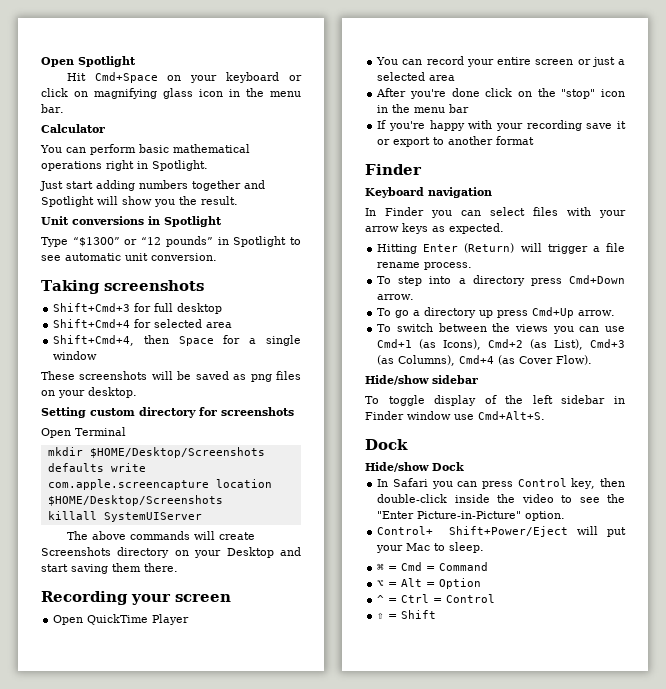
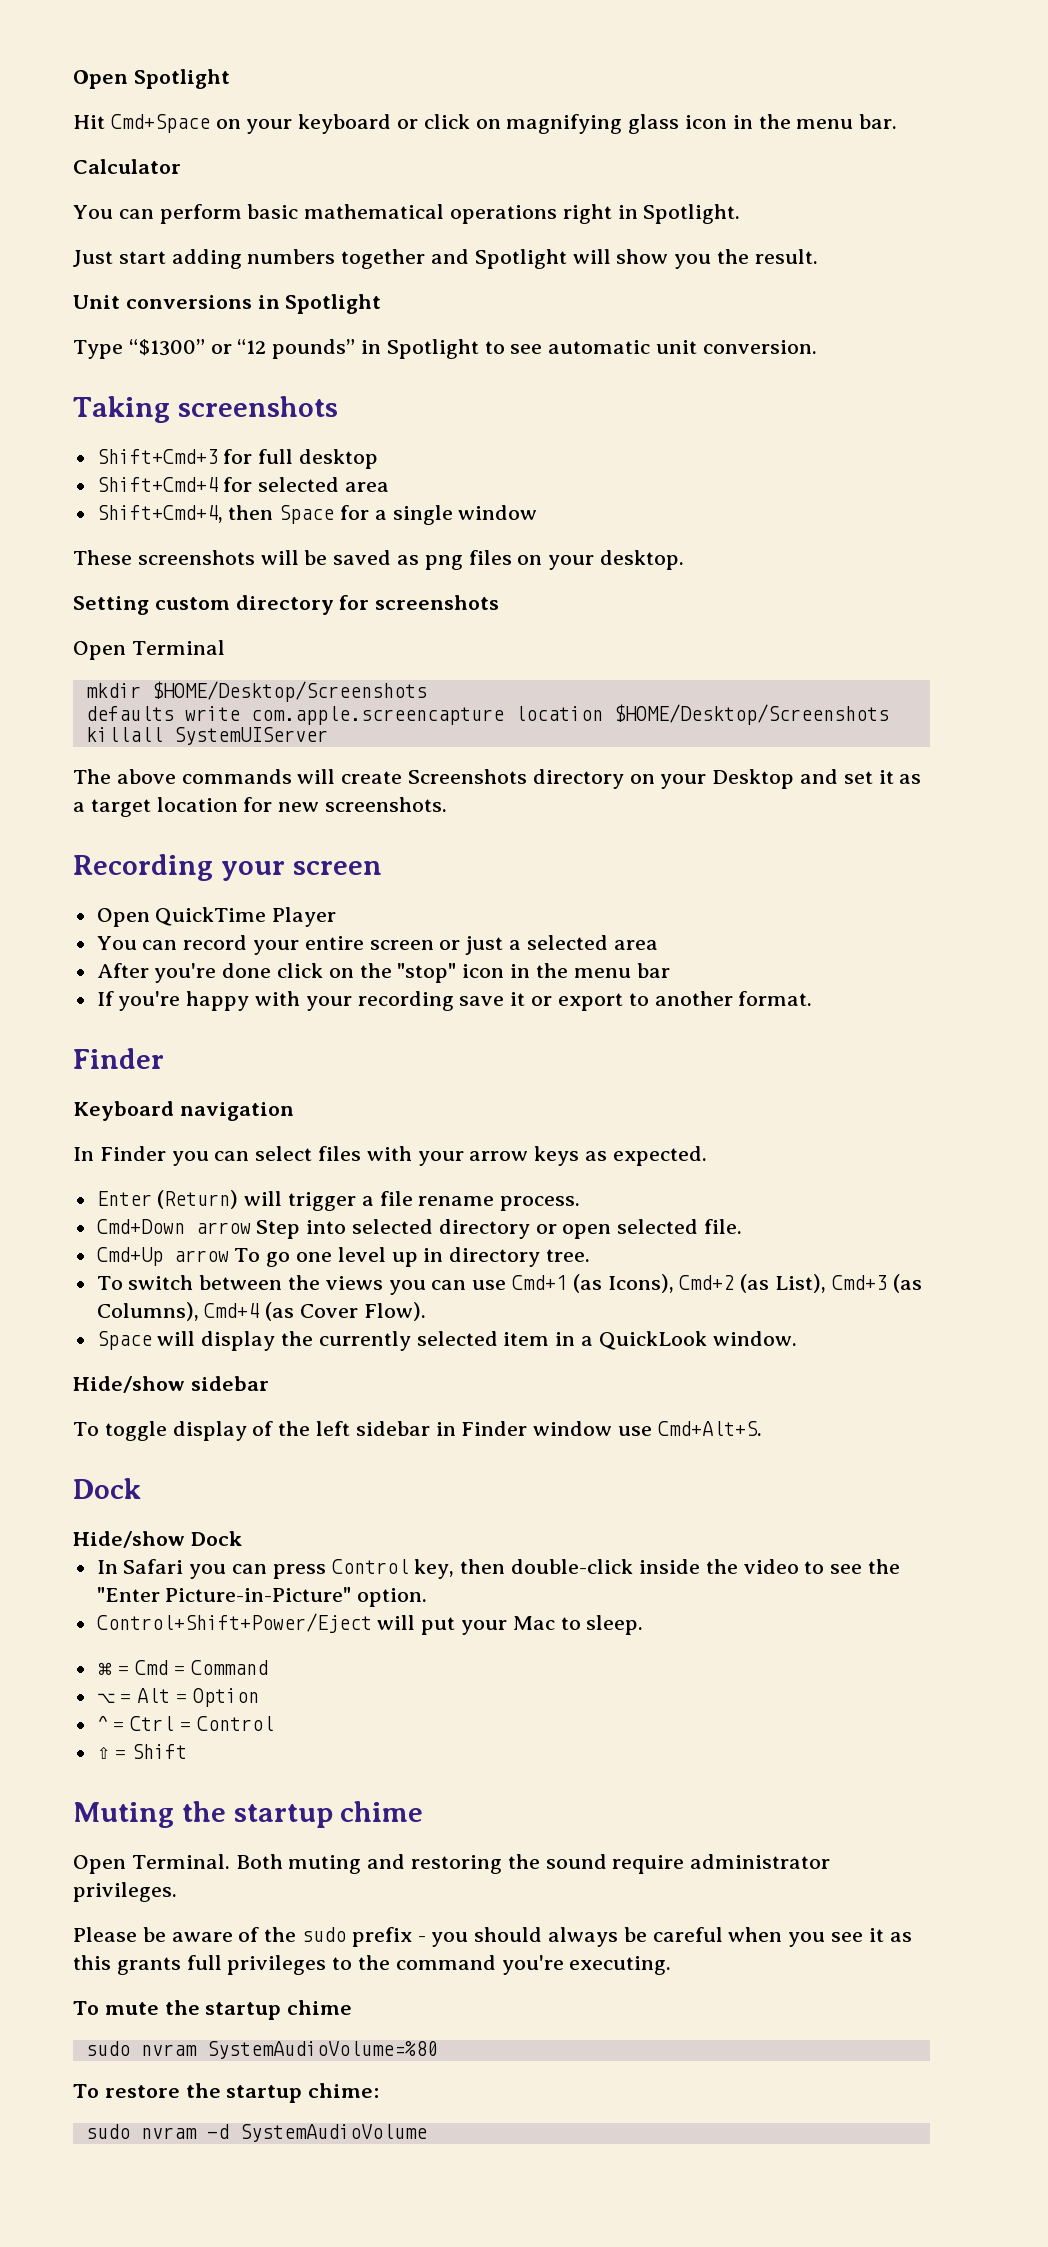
- The above commands will create Screenshots directory on your Desktop and start saving them there.
+ The above commands will create Screenshots directory on your Desktop and set it as a target location for new screenshots.
- If you're happy with your recording save it or export to another format
+ If you're happy with your recording save it or export to another format.
- Hitting Enter (Return) will trigger a file rename process.
+ Enter (Return) will trigger a file rename process.
- To step into a directory press Cmd+Down arrow.
- To go a directory up press Cmd+Up arrow.
+ Cmd+Down arrow Step into selected directory or open selected file.
+ Cmd+Up arrow To go one level up in directory tree.
+ Space will display the currently selected item in a QuickLook window.
- Control+ Shift+Power/Eject will put your Mac to sleep.
+ Control+Shift+Power/Eject will put your Mac to sleep.
+ Muting the startup chime
+ Open Terminal. Both muting and restoring the sound require administrator privileges.
+ Please be aware of the sudo prefix - you should always be careful when you see it as this grants full privileges to the command you're executing.
+ To mute the startup chime
+ sudo nvram SystemAudioVolume=%80
+ To restore the startup chime:
+ sudo nvram -d SystemAudioVolume

